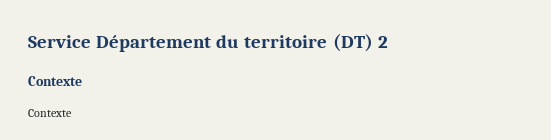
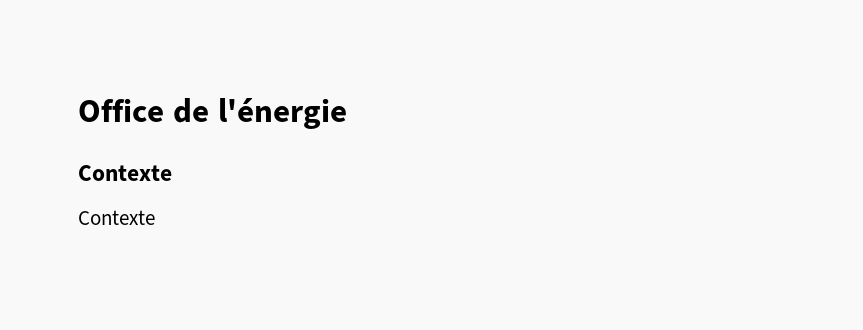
- Service Département du territoire (DT) 2
+ Office de l'énergie

